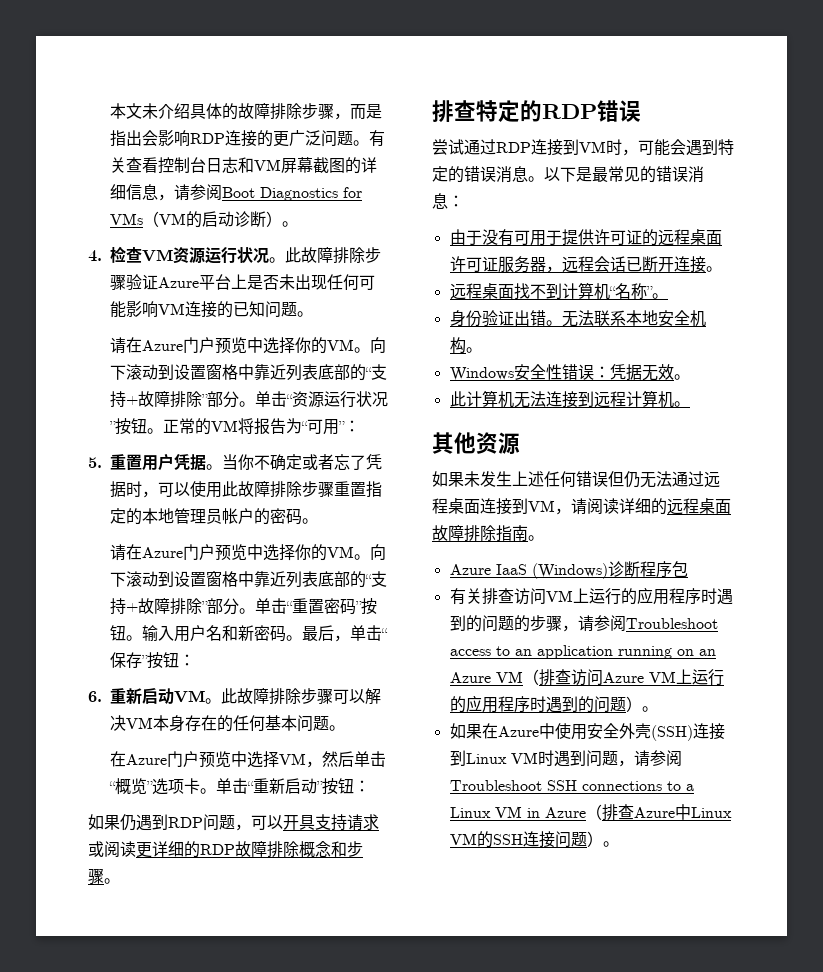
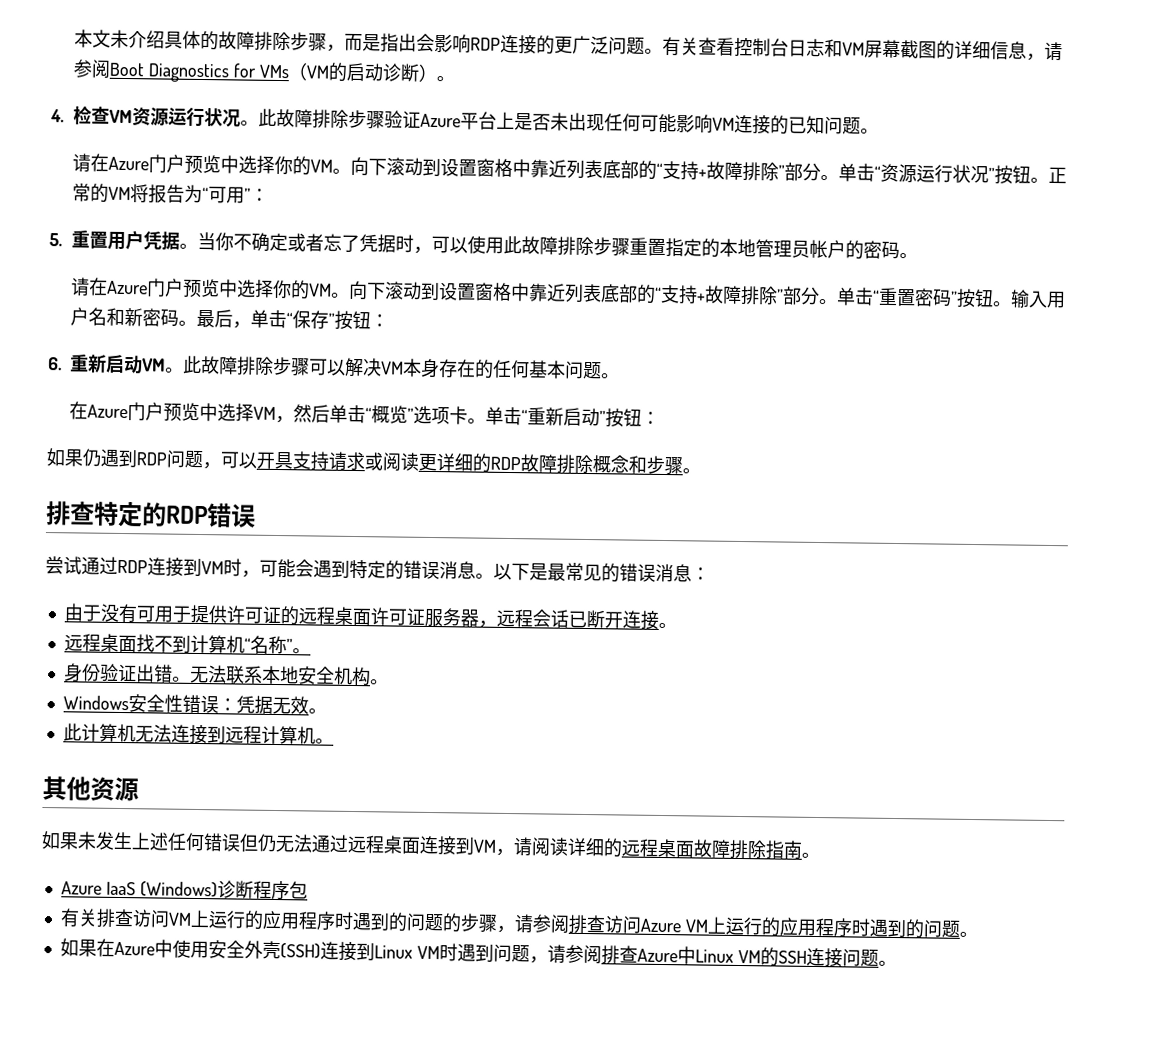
- 有关排查访问VM上运行的应用程序时遇到的问题的步骤，请参阅Troubleshoot access to an application running on an Azure VM（排查访问Azure VM上运行的应用程序时遇到的问题）。
+ 有关排查访问VM上运行的应用程序时遇到的问题的步骤，请参阅排查访问Azure VM上运行的应用程序时遇到的问题。
- 如果在Azure中使用安全外壳(SSH)连接到Linux VM时遇到问题，请参阅Troubleshoot SSH connections to a Linux VM in Azure（排查Azure中Linux VM的SSH连接问题）。
+ 如果在Azure中使用安全外壳(SSH)连接到Linux VM时遇到问题，请参阅排查Azure中Linux VM的SSH连接问题。

